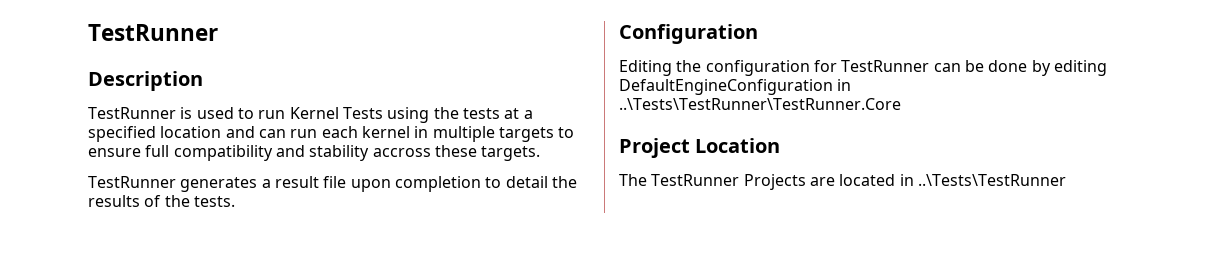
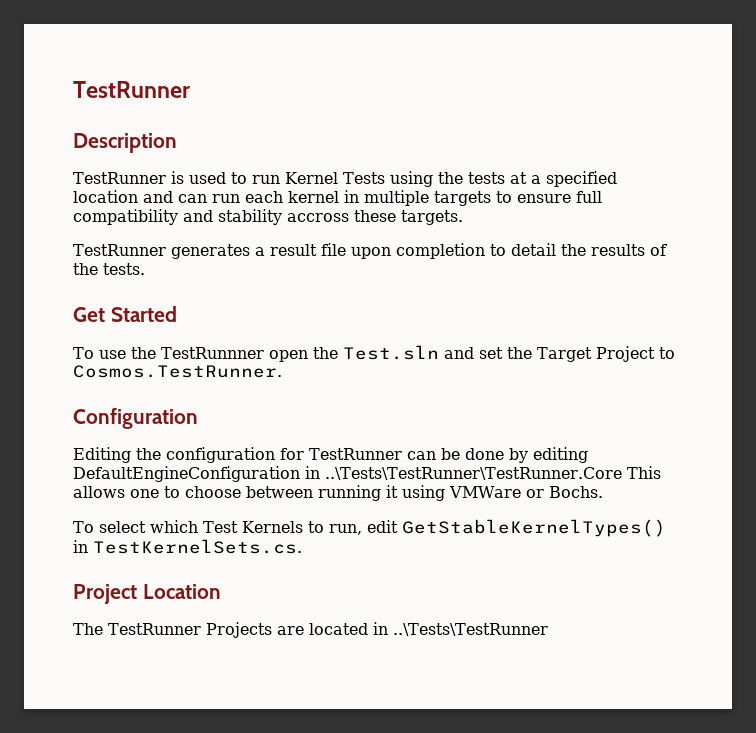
+ Get Started
+ To use the TestRunnner open the Test.sln and set the Target Project to Cosmos.TestRunner.
- Editing the configuration for TestRunner can be done by editing DefaultEngineConfiguration in ..\Tests\TestRunner\TestRunner.Core
+ Editing the configuration for TestRunner can be done by editing DefaultEngineConfiguration in ..\Tests\TestRunner\TestRunner.Core This allows one to choose between running it using VMWare or Bochs.
+ To select which Test Kernels to run, edit GetStableKernelTypes() in TestKernelSets.cs.

